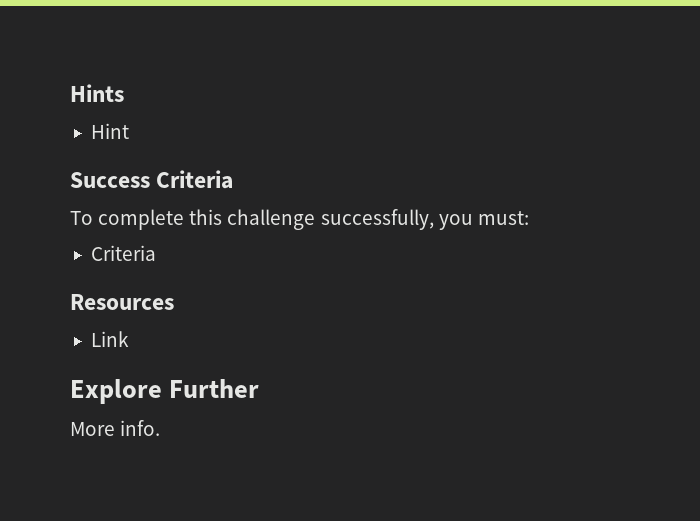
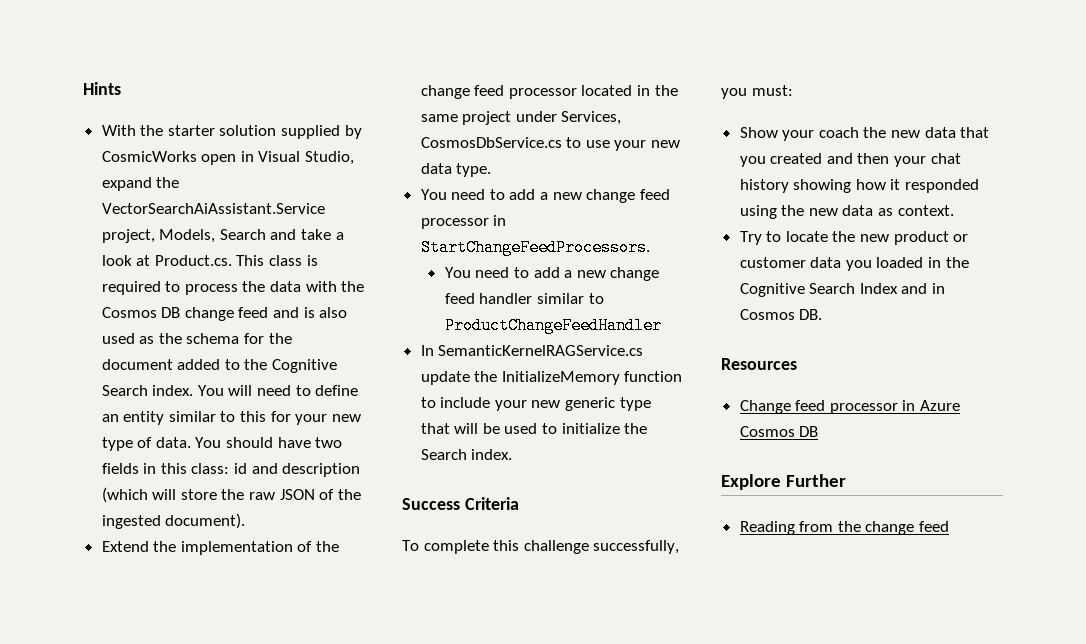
- Hint
+ With the starter solution supplied by CosmicWorks open in Visual Studio, expand the VectorSearchAiAssistant.Service project, Models, Search and take a look at Product.cs. This class is required to process the data with the Cosmos DB change feed and is also used as the schema for the document added to the Cognitive Search index. You will need to define an entity similar to this for your new type of data. You should have two fields in this class: id and description (which will store the raw JSON of the ingested document).
+ Extend the implementation of the change feed processor located in the same project under Services, CosmosDbService.cs to use your new data type.
+ You need to add a new change feed processor in StartChangeFeedProcessors.
+ You need to add a new change feed handler similar to ProductChangeFeedHandler
+ In SemanticKernelRAGService.cs update the InitializeMemory function to include your new generic type that will be used to initialize the Search index.
  To complete this challenge successfully, you must:
- Criteria
+ Show your coach the new data that you created and then your chat history showing how it responded using the new data as context.
+ Try to locate the new product or customer data you loaded in the Cognitive Search Index and in Cosmos DB.
  Resources
- Link
+ Change feed processor in Azure Cosmos DB
  Explore Further
- More info.
+ Reading from the change feed

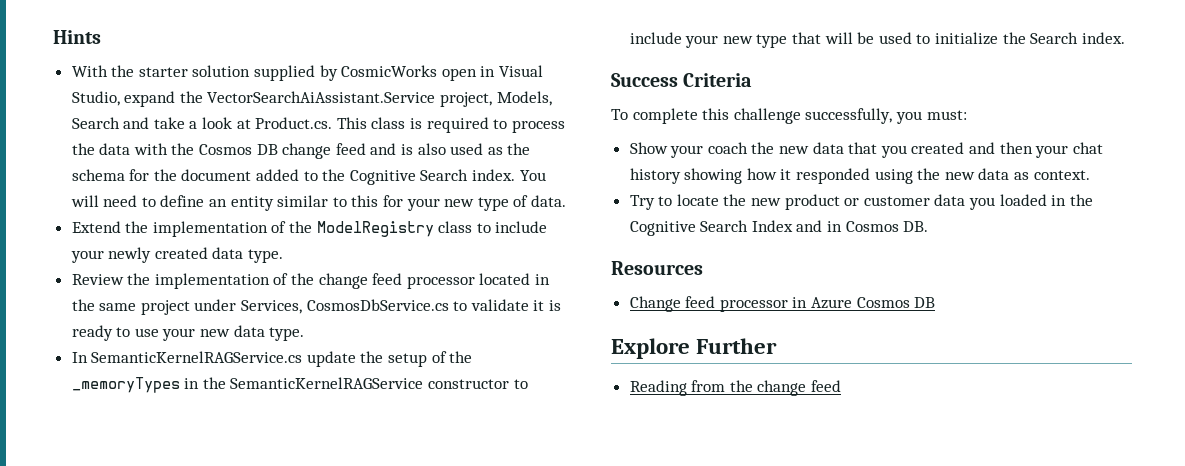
- You will need to define an entity similar to this for your new type of data. You should have two fields in this class: id and description (which will store the raw JSON of the ingested document).
- Extend the implementation of the change feed processor located in the same project under Services, CosmosDbService.cs to use your new data type.
+ You will need to define an entity similar to this for your new type of data.
+ Extend the implementation of the ModelRegistry class to include your newly created data type.
+ Review the implementation of the change feed processor located in the same project under Services, CosmosDbService.cs to validate it is ready to use your new data type.
- You need to add a new change feed processor in StartChangeFeedProcessors.
- You need to add a new change feed handler similar to ProductChangeFeedHandler
- In SemanticKernelRAGService.cs update the InitializeMemory function to include your new generic type that will be used to initialize the Search index.
+ In SemanticKernelRAGService.cs update the setup of the _memoryTypes in the SemanticKernelRAGService constructor to include your new type that will be used to initialize the Search index.

